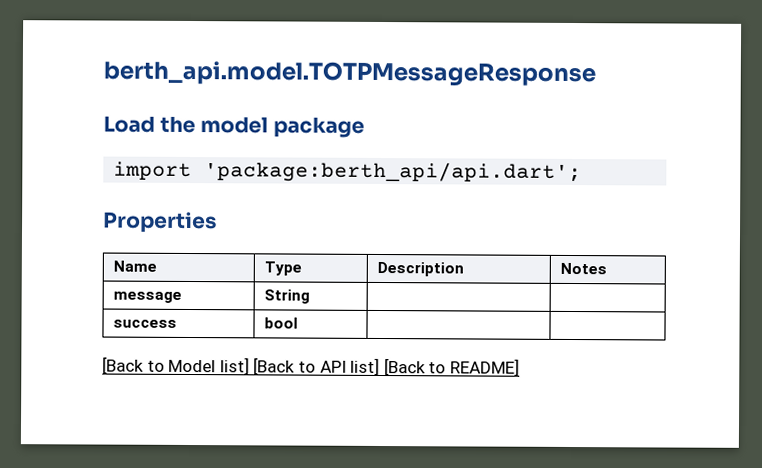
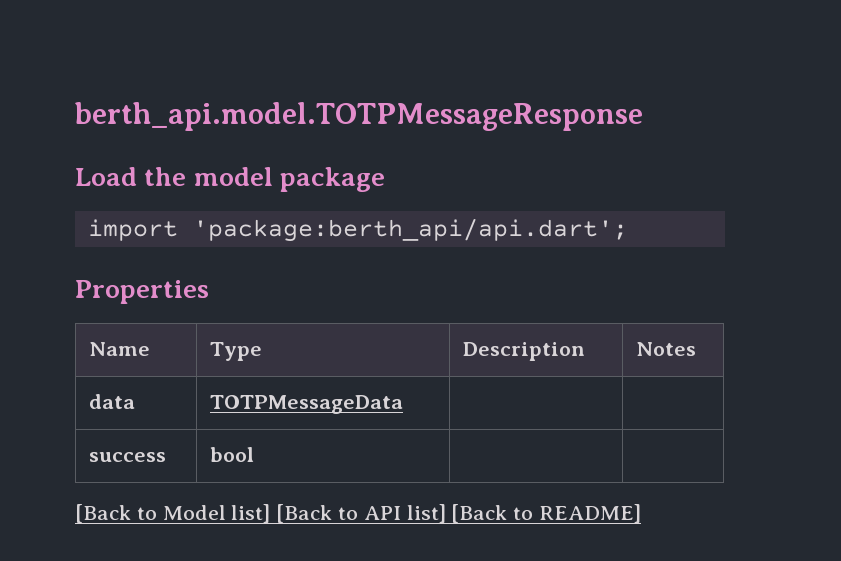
- message | String | |
+ data | TOTPMessageData | |

